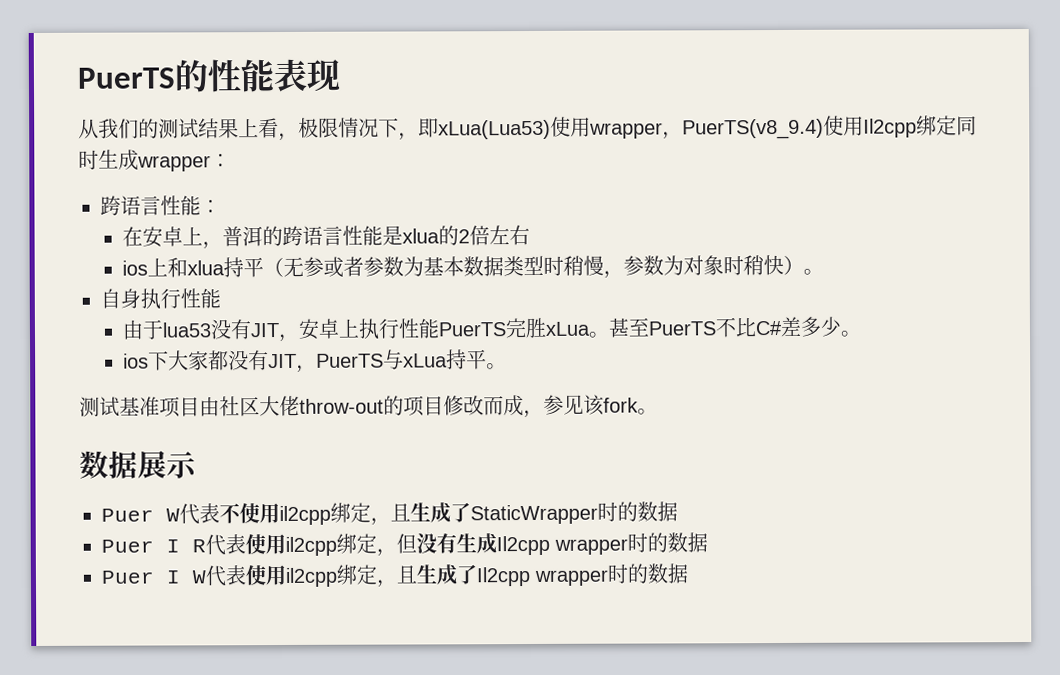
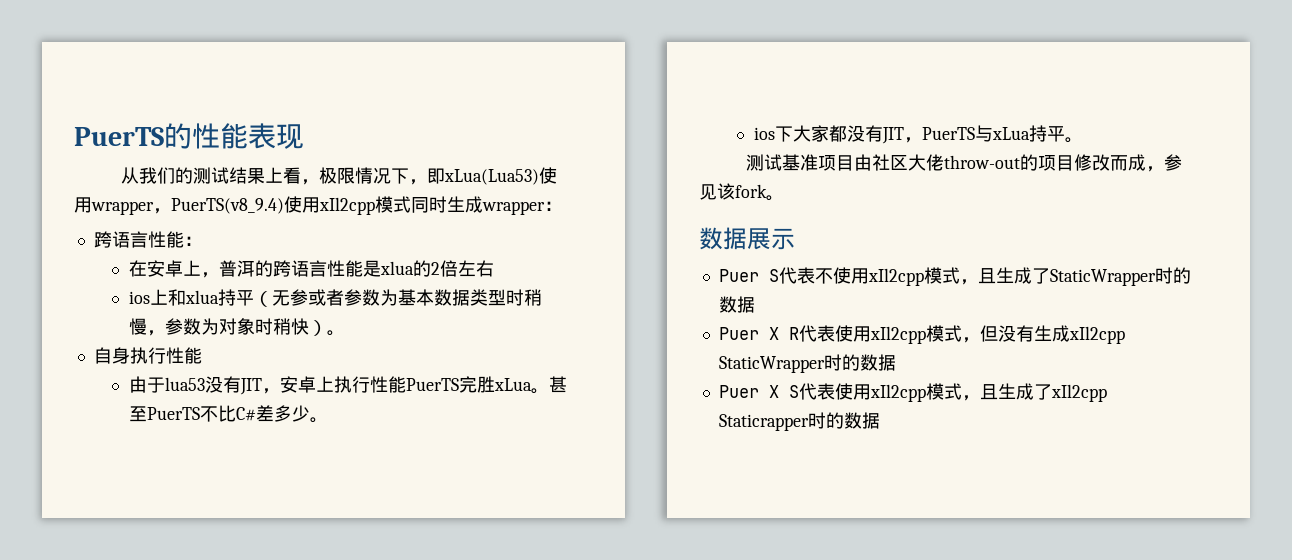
- 从我们的测试结果上看，极限情况下，即xLua(Lua53)使用wrapper，PuerTS(v8_9.4)使用Il2cpp绑定同时生成wrapper：
+ 从我们的测试结果上看，极限情况下，即xLua(Lua53)使用wrapper，PuerTS(v8_9.4)使用xIl2cpp模式同时生成wrapper：
- Puer W代表不使用il2cpp绑定，且生成了StaticWrapper时的数据
+ Puer S代表不使用xIl2cpp模式，且生成了StaticWrapper时的数据
- Puer I R代表使用il2cpp绑定，但没有生成Il2cpp wrapper时的数据
- Puer I W代表使用il2cpp绑定，且生成了Il2cpp wrapper时的数据
+ Puer X R代表使用xIl2cpp模式，但没有生成xIl2cpp StaticWrapper时的数据
+ Puer X S代表使用xIl2cpp模式，且生成了xIl2cpp Staticrapper时的数据

